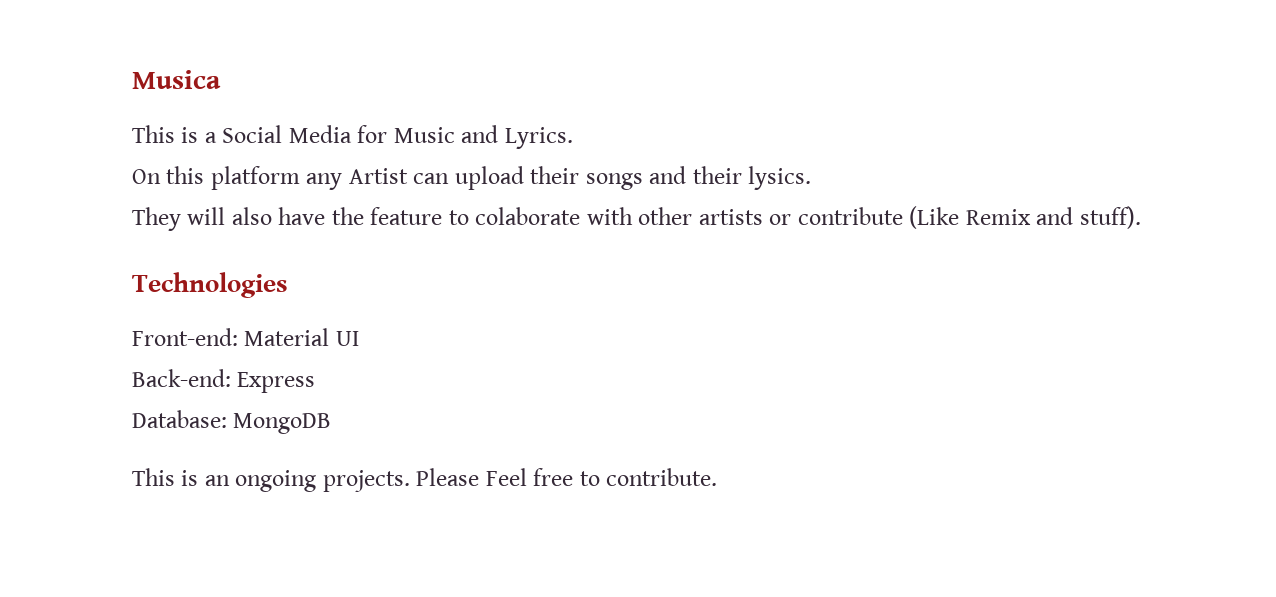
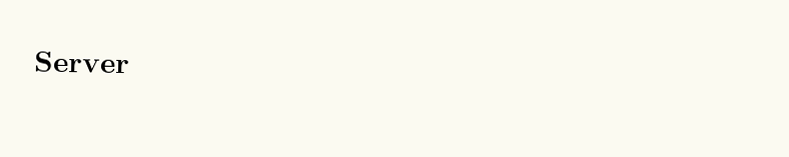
- Musica
- This is a Social Media for Music and Lyrics.
- On this platform any Artist can upload their songs and their lysics.
- They will also have the feature to colaborate with other artists or contribute (Like Remix and stuff).
- Technologies
- Front-end: Material UI
- Back-end: Express
- Database: MongoDB
- This is an ongoing projects. Please Feel free to contribute.
+ Server

